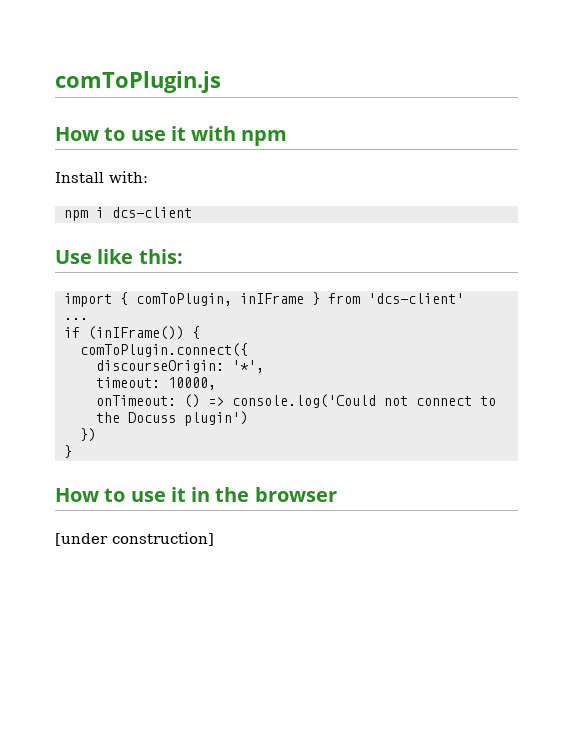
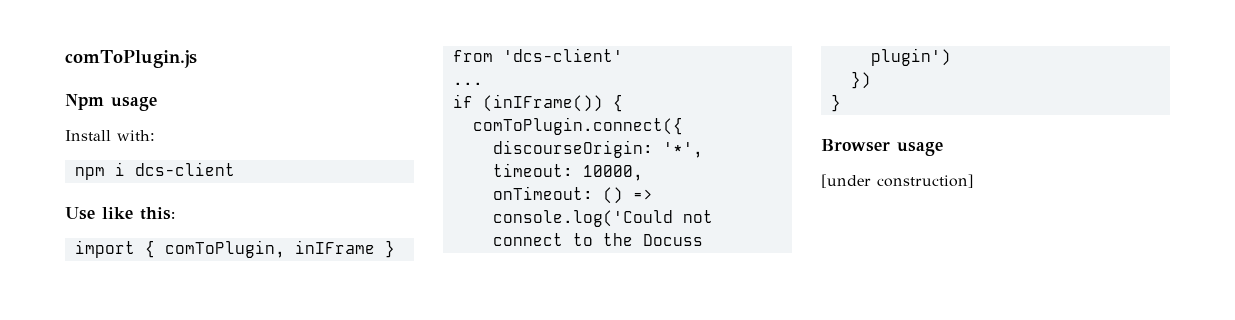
- How to use it with npm
+ Npm usage
- How to use it in the browser
+ Browser usage

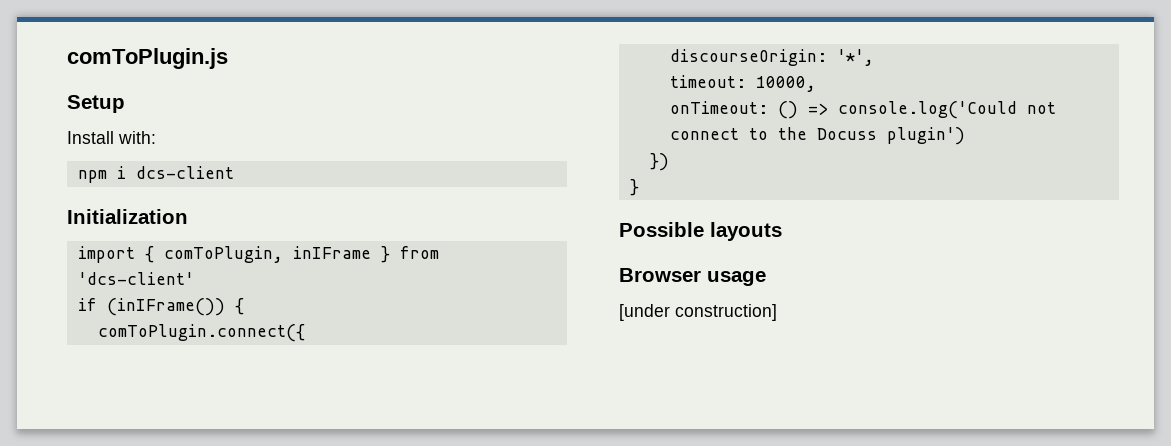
- Npm usage
+ Setup
- Use like this:
+ Initialization
- ...
+ Possible layouts

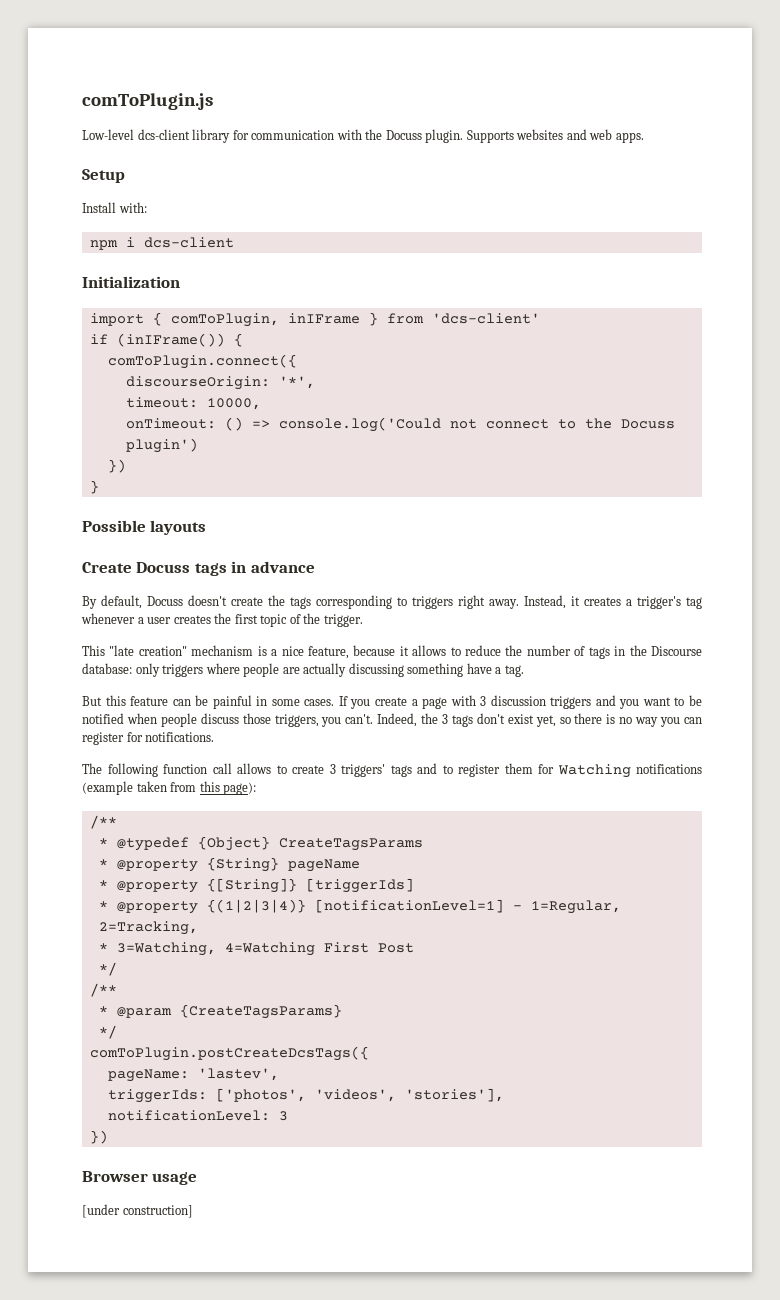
+ Low-level dcs-client library for communication with the Docuss plugin. Supports websites and web apps.
+ Create Docuss tags in advance
+ By default, Docuss doesn't create the tags corresponding to triggers right away. Instead, it creates a trigger's tag whenever a user creates the first topic of the trigger.
+ This "late creation" mechanism is a nice feature, because it allows to reduce the number of tags in the Discourse database: only triggers where people are actually discussing something have a tag.
+ But this feature can be painful in some cases. If you create a page with 3 discussion triggers and you want to be notified when people discuss those triggers, you can't. Indeed, the 3 tags don't exist yet, so there is no way you can register for notifications.
+ The following function call allows to create 3 triggers' tags and to register them for Watching notifications (example taken from this page):
+ /**
+ * @typedef {Object} CreateTagsParams
+ * @property {String} pageName
+ * @property {[String]} [triggerIds]
+ * @property {(1|2|3|4)} [notificationLevel=1] - 1=Regular, 2=Tracking,
+ * 3=Watching, 4=Watching First Post
+ */
+ /**
+ * @param {CreateTagsParams}
+ */
+ comToPlugin.postCreateDcsTags({
+ pageName: 'lastev',
+ triggerIds: ['photos', 'videos', 'stories'],
+ notificationLevel: 3
+ })

